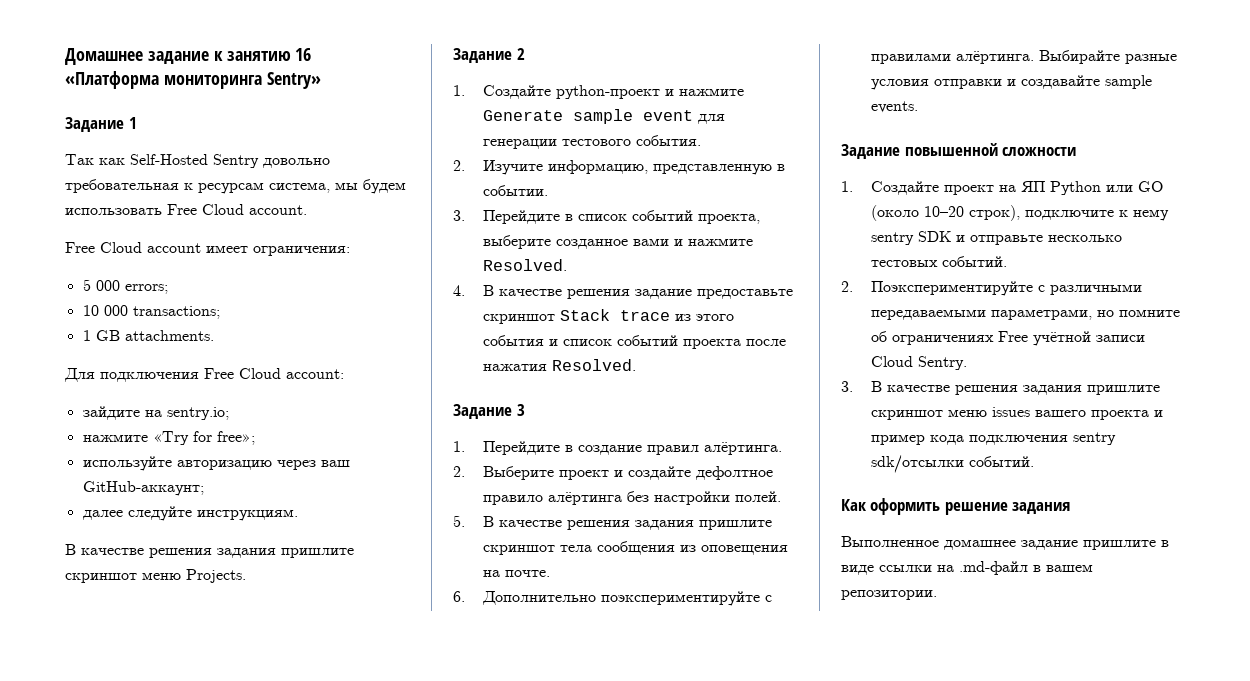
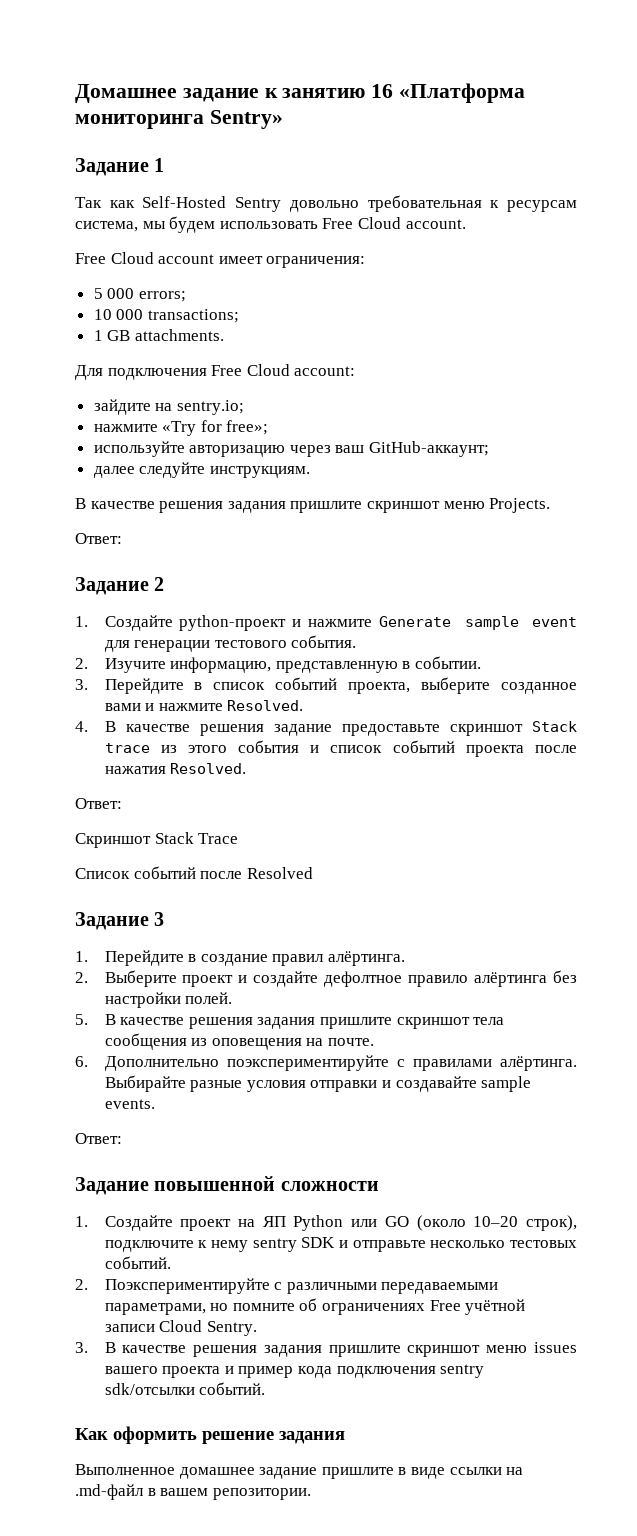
  В качестве решения задания пришлите скриншот меню Projects.
+ Ответ:
  4. В качестве решения задание предоставьте скриншот Stack trace из этого события и список событий проекта после нажатия Resolved.
+ Ответ:
+ Скриншот Stack Trace
+ Список событий после Resolved
  Выбирайте разные условия отправки и создавайте sample events.
+ Ответ:

